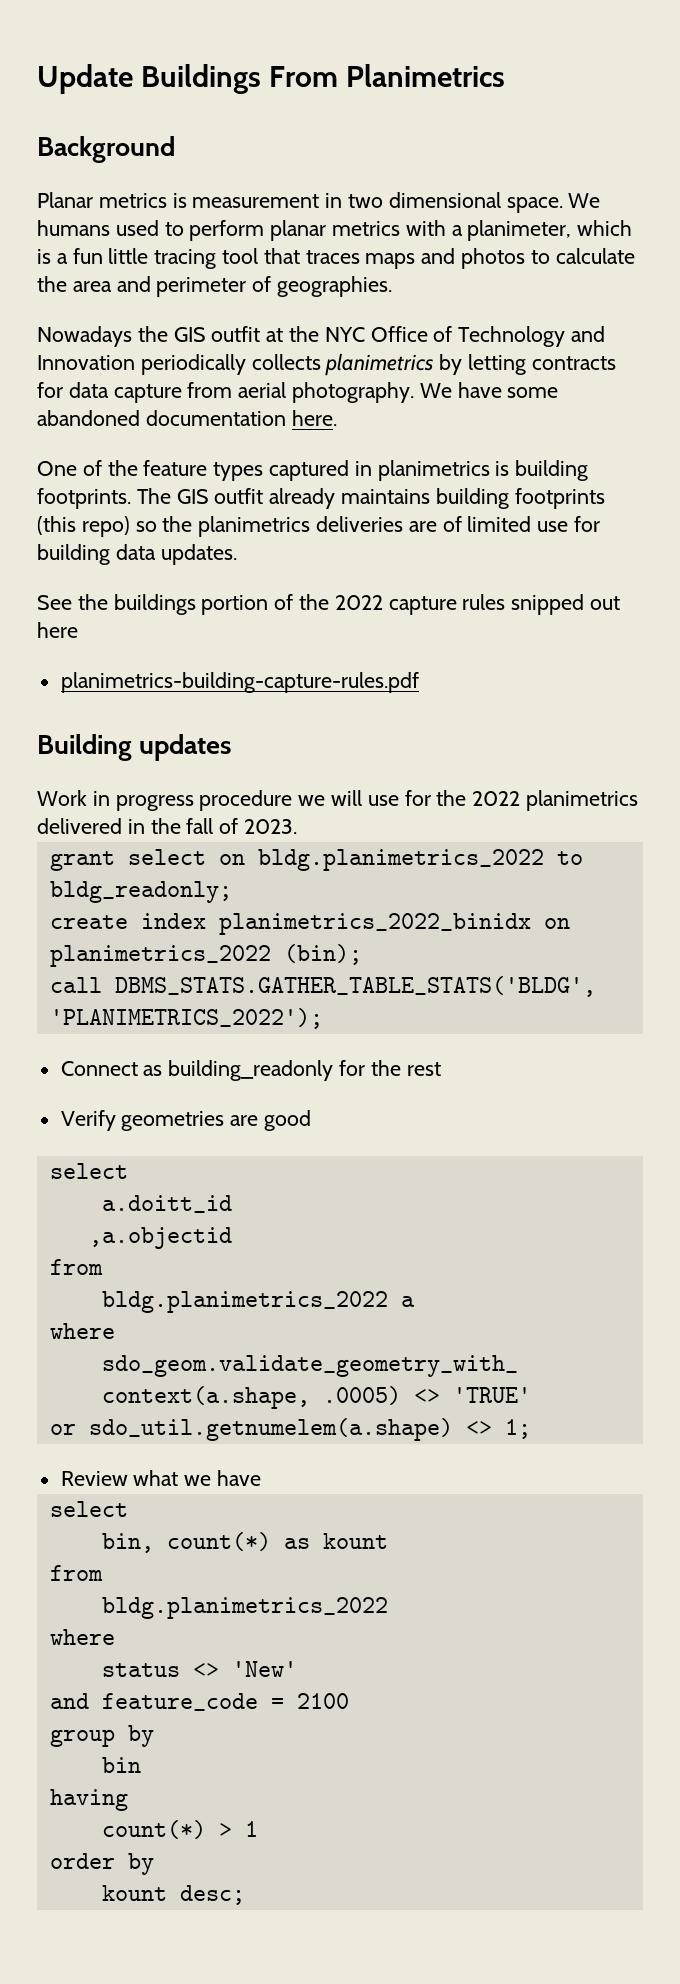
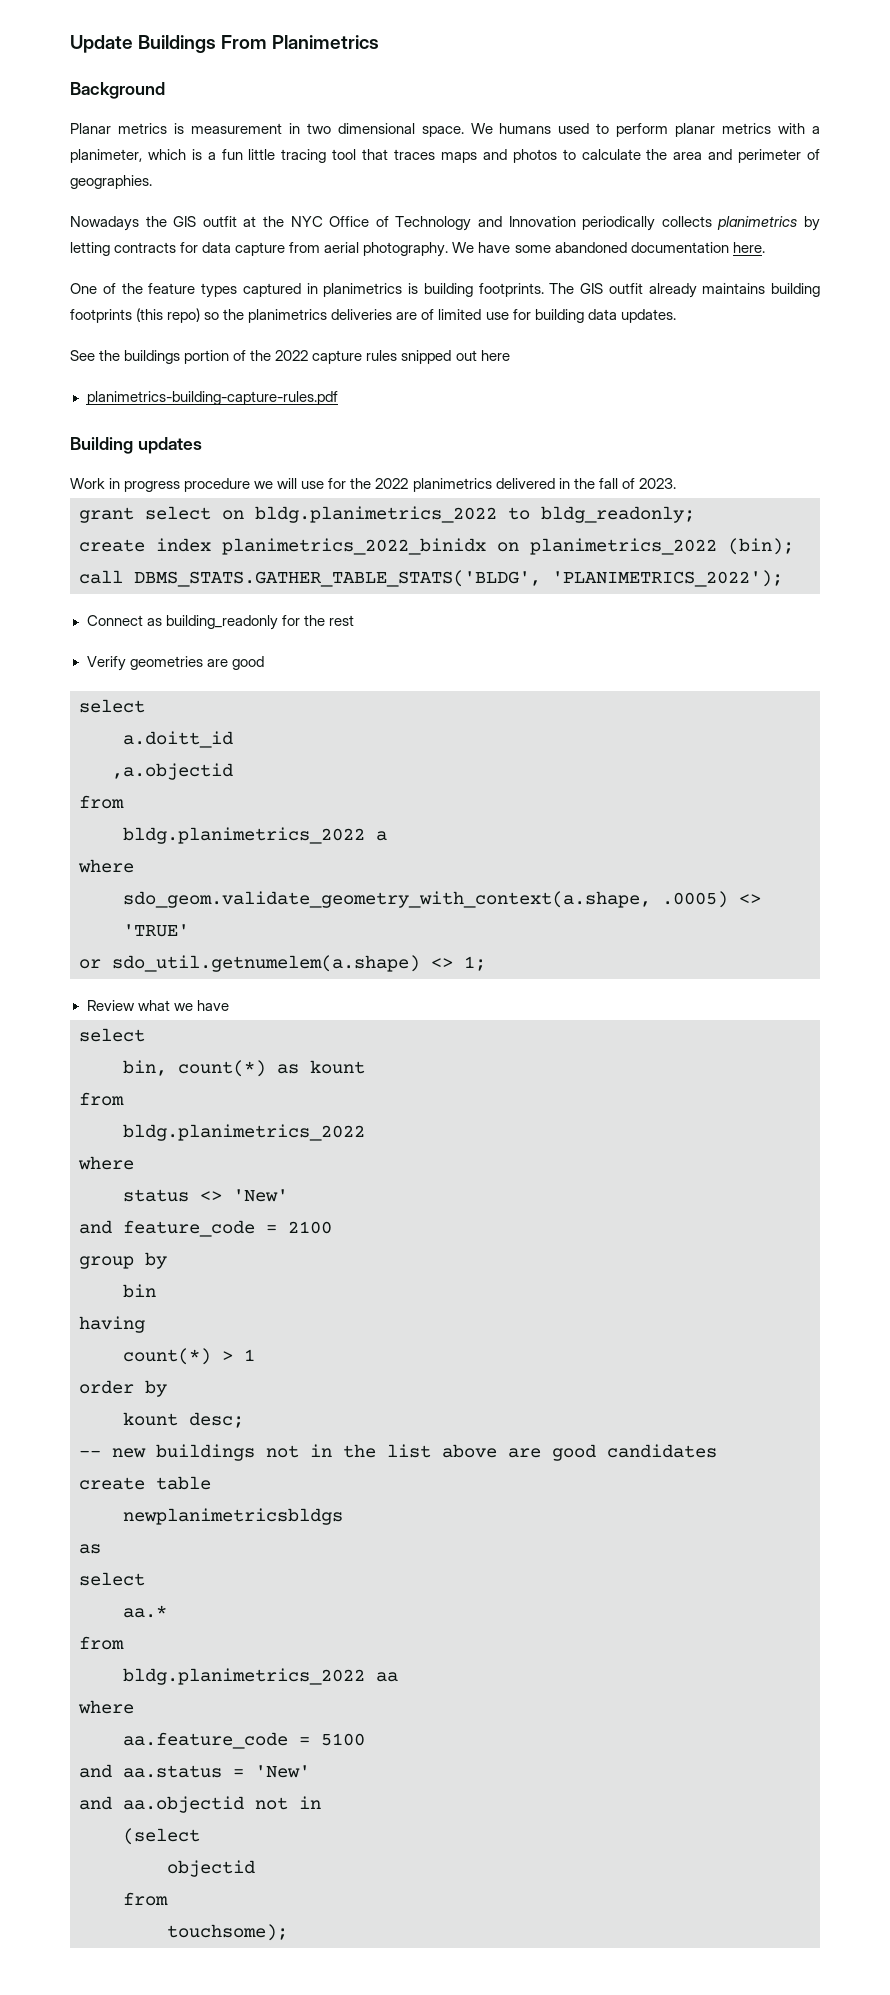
+ -- new buildings not in the list above are good candidates
+ create table
+ newplanimetricsbldgs
+ as
+ select
+ aa.*
+ from
+ bldg.planimetrics_2022 aa
+ where
+ aa.feature_code = 5100
+ and aa.status = 'New'
+ and aa.objectid not in
+ (select
+ objectid
+ from
+ touchsome);

